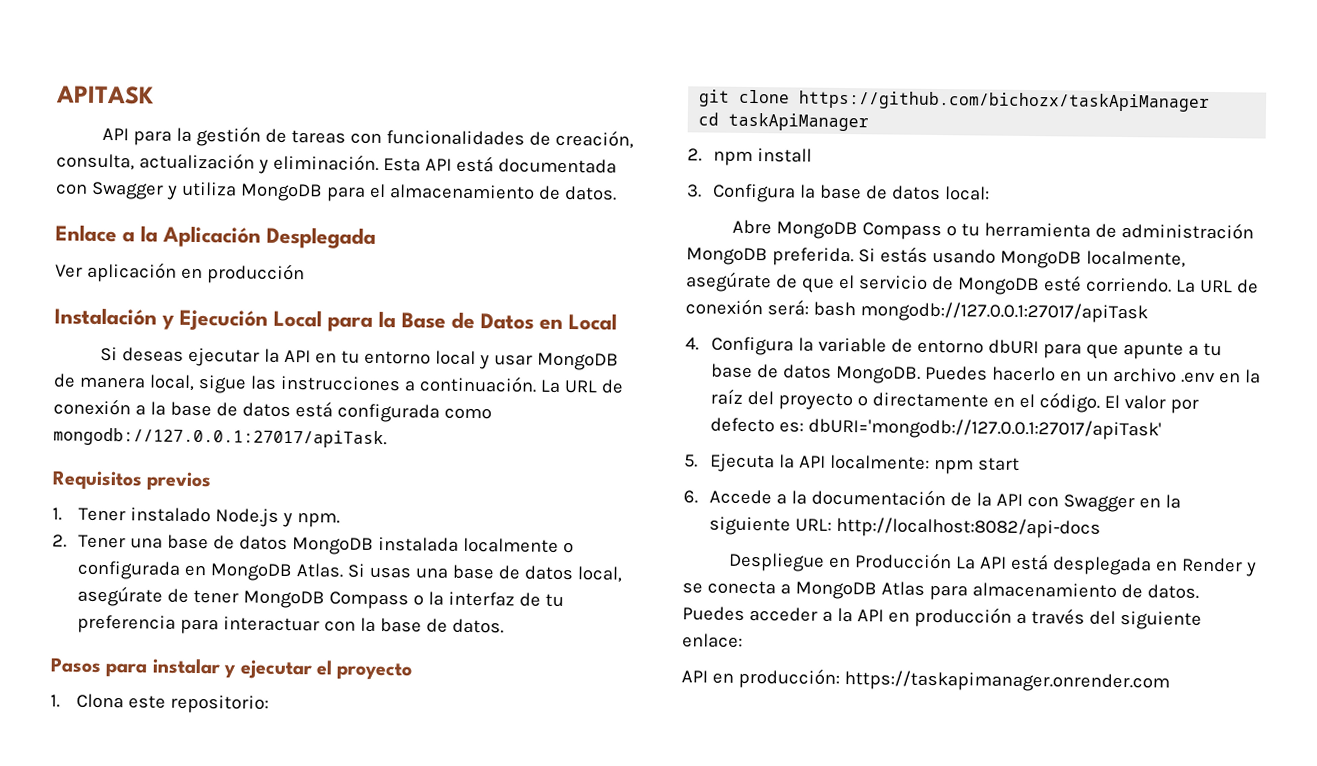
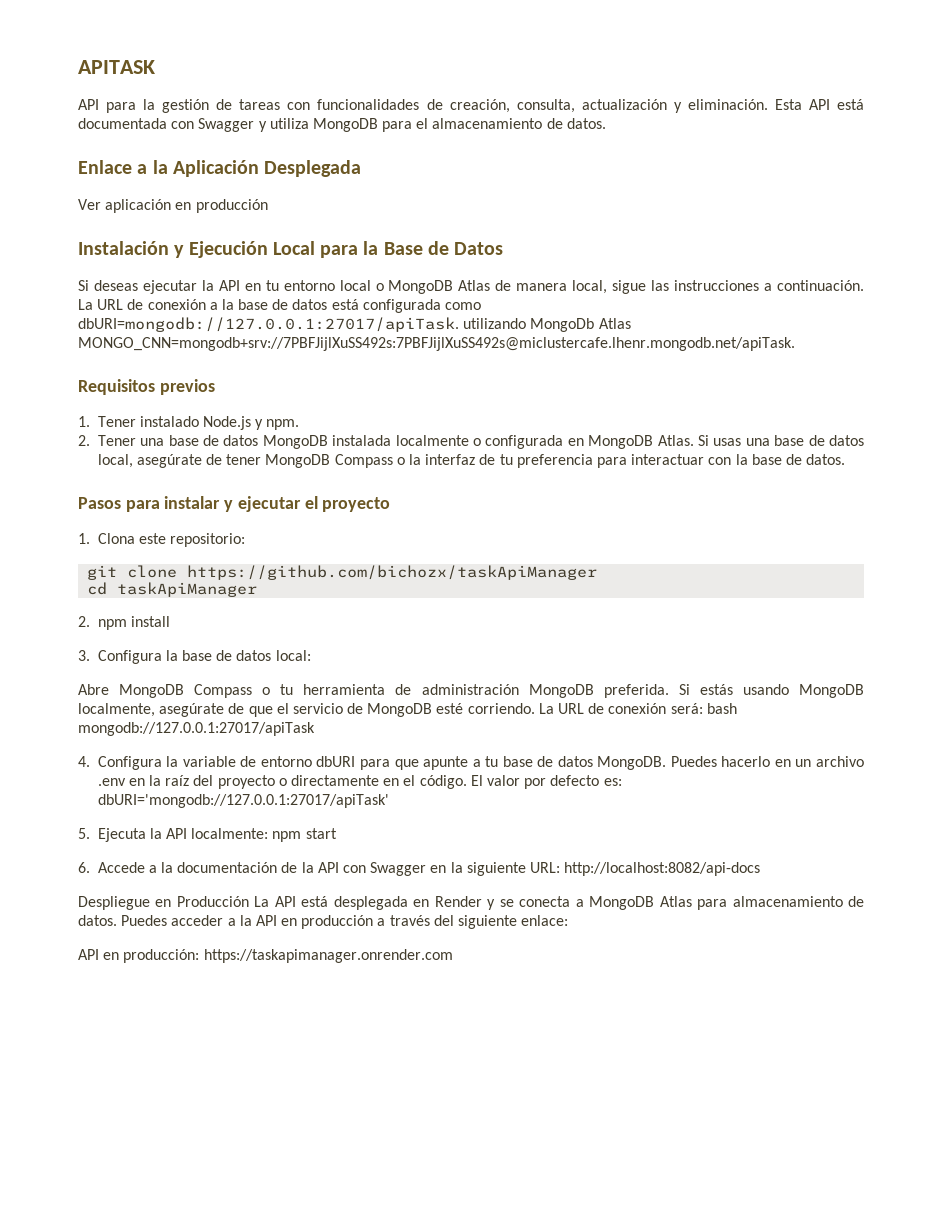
- Instalación y Ejecución Local para la Base de Datos en Local
+ Instalación y Ejecución Local para la Base de Datos
- Si deseas ejecutar la API en tu entorno local y usar MongoDB de manera local, sigue las instrucciones a continuación.
+ Si deseas ejecutar la API en tu entorno local o MongoDB Atlas de manera local, sigue las instrucciones a continuación.
- La URL de conexión a la base de datos está configurada como mongodb://127.0.0.1:27017/apiTask.
+ La URL de conexión a la base de datos está configurada como dbURI=mongodb://127.0.0.1:27017/apiTask. utilizando MongoDb Atlas MONGO_CNN=mongodb+srv://7PBFJijlXuSS492s:7PBFJijlXuSS492s@miclustercafe.lhenr.mongodb.net/apiTask.

